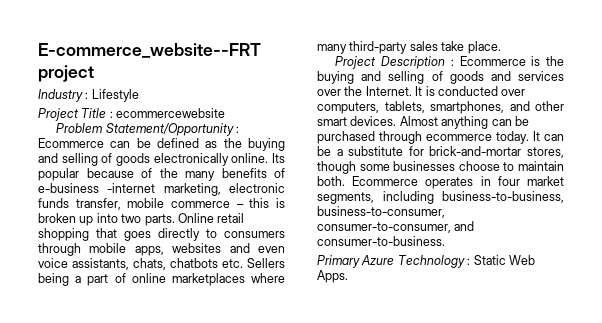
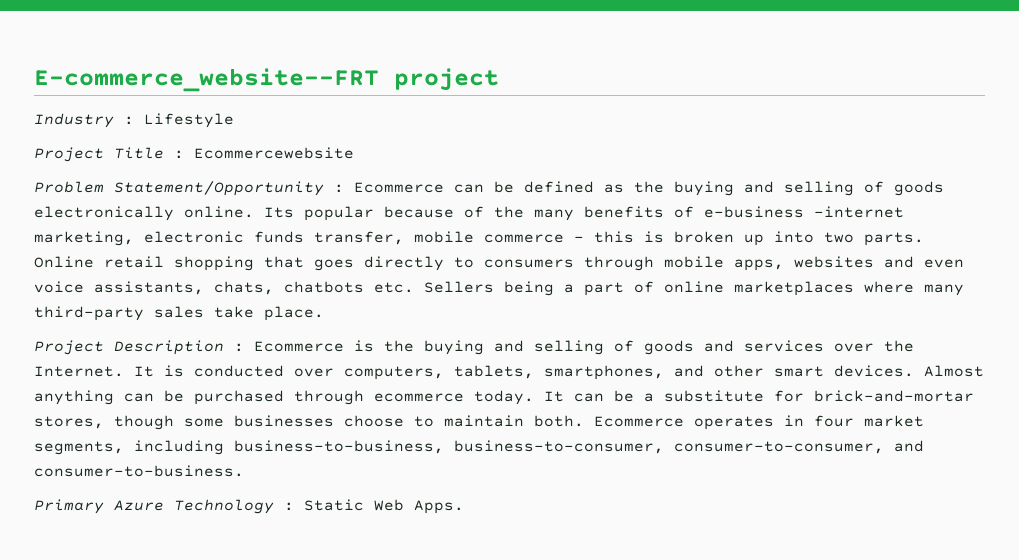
- Project Title : ecommercewebsite
+ Project Title : Ecommercewebsite

